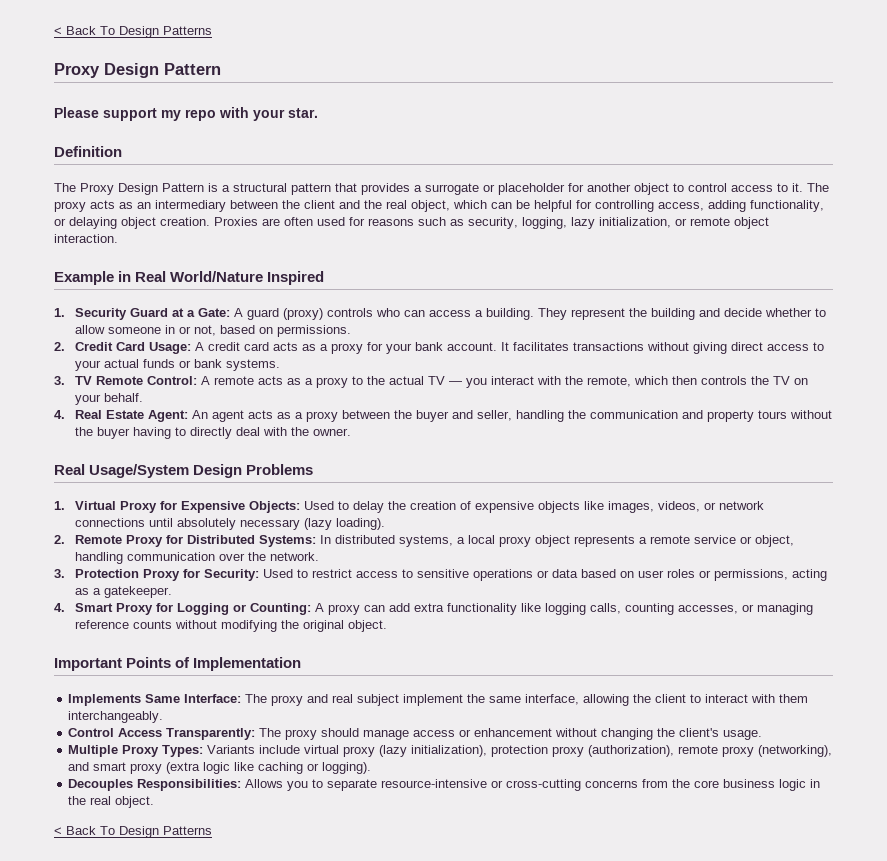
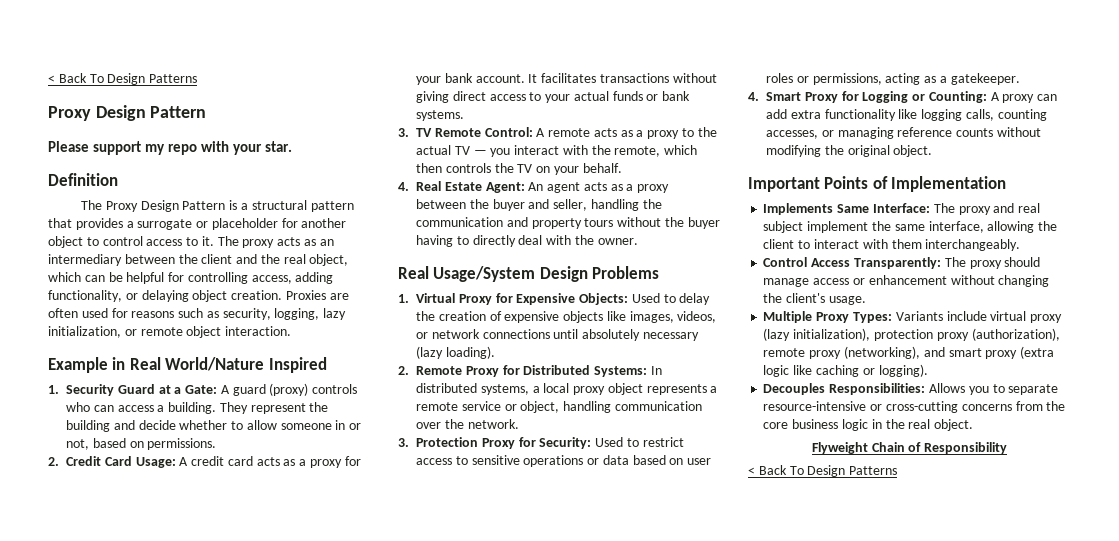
+ Flyweight Chain of Responsibility

